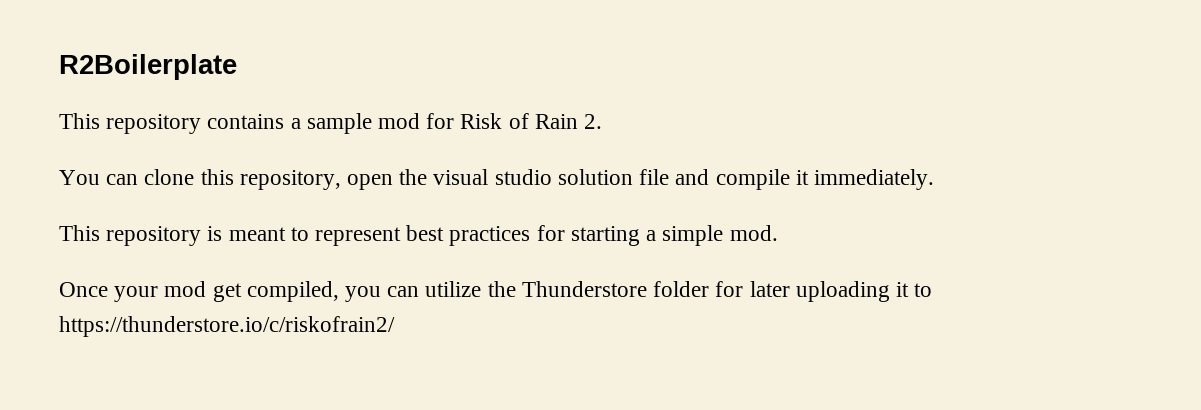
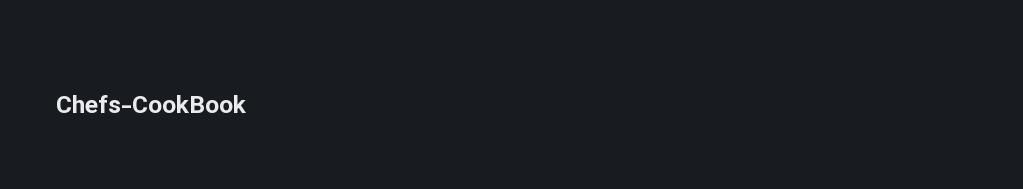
- R2Boilerplate
- This repository contains a sample mod for Risk of Rain 2.
- You can clone this repository, open the visual studio solution file and compile it immediately.
- This repository is meant to represent best practices for starting a simple mod.
- Once your mod get compiled, you can utilize the Thunderstore folder for later uploading it to https://thunderstore.io/c/riskofrain2/
+ Chefs-CookBook

